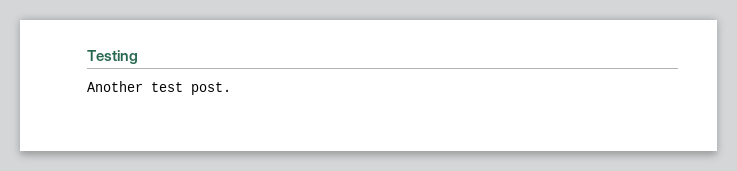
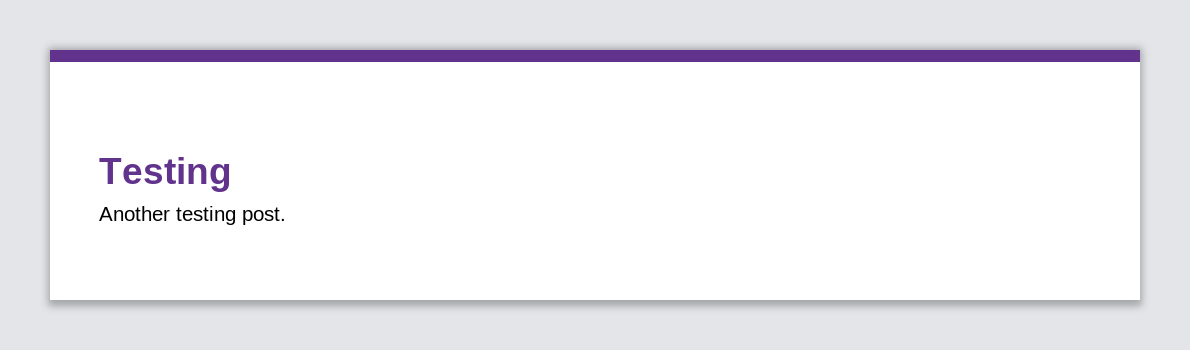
- Another test post.
+ Another testing post.

